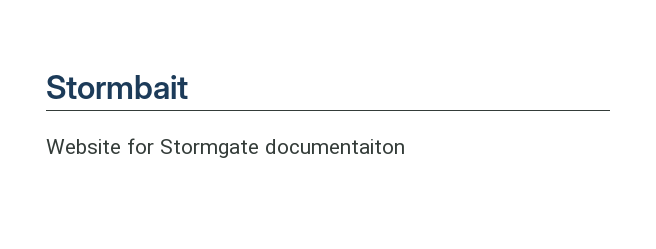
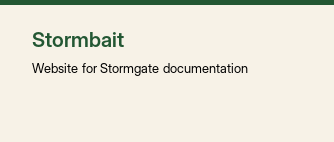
- Website for Stormgate documentaiton
+ Website for Stormgate documentation

